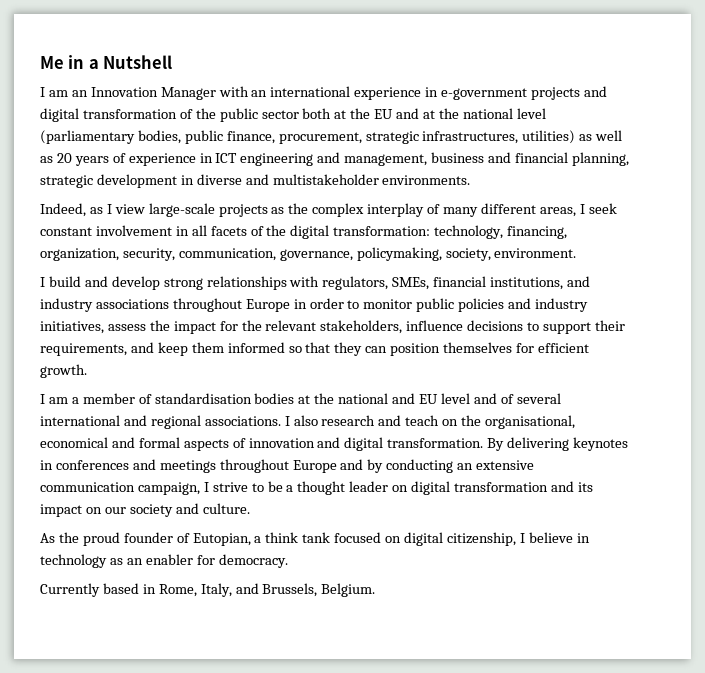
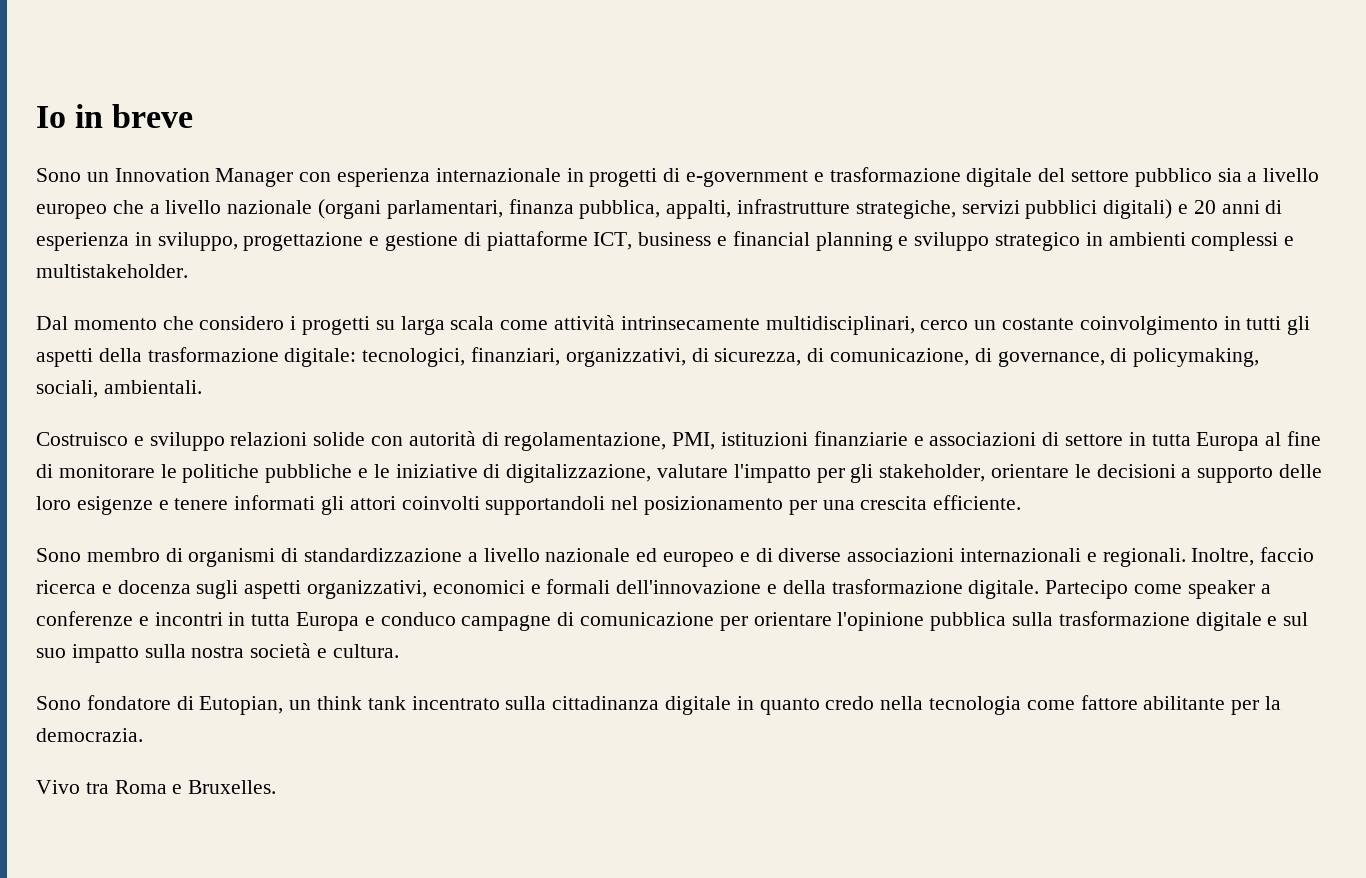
- Me in a Nutshell
- I am an Innovation Manager with an international experience in e-government projects and digital transformation of the public sector both at the EU and at the national level (parliamentary bodies, public finance, procurement, strategic infrastructures, utilities) as well as 20 years of experience in ICT engineering and management, business and financial planning, strategic development in diverse and multistakeholder environments.
- Indeed, as I view large-scale projects as the complex interplay of many different areas, I seek constant involvement in all facets of the digital transformation: technology, financing, organization, security, communication, governance, policymaking, society, environment.
- I build and develop strong relationships with regulators, SMEs, financial institutions, and industry associations throughout Europe in order to monitor public policies and industry initiatives, assess the impact for the relevant stakeholders, influence decisions to support their requirements, and keep them informed so that they can position themselves for efficient growth.
- I am a member of standardisation bodies at the national and EU level and of several international and regional associations. I also research and teach on the organisational, economical and formal aspects of innovation and digital transformation. By delivering keynotes in conferences and meetings throughout Europe and by conducting an extensive communication campaign, I strive to be a thought leader on digital transformation and its impact on our society and culture.
- As the proud founder of Eutopian, a think tank focused on digital citizenship, I believe in technology as an enabler for democracy.
- Currently based in Rome, Italy, and Brussels, Belgium.
+ Io in breve
+ Sono un Innovation Manager con esperienza internazionale in progetti di e-government e trasformazione digitale del settore pubblico sia a livello europeo che a livello nazionale (organi parlamentari, finanza pubblica, appalti, infrastrutture strategiche, servizi pubblici digitali) e 20 anni di esperienza in sviluppo, progettazione e gestione di piattaforme ICT, business e financial planning e sviluppo strategico in ambienti complessi e multistakeholder.
+ Dal momento che considero i progetti su larga scala come attività intrinsecamente multidisciplinari, cerco un costante coinvolgimento in tutti gli aspetti della trasformazione digitale: tecnologici, finanziari, organizzativi, di sicurezza, di comunicazione, di governance, di policymaking, sociali, ambientali.
+ Costruisco e sviluppo relazioni solide con autorità di regolamentazione, PMI, istituzioni finanziarie e associazioni di settore in tutta Europa al fine di monitorare le politiche pubbliche e le iniziative di digitalizzazione, valutare l'impatto per gli stakeholder, orientare le decisioni a supporto delle loro esigenze e tenere informati gli attori coinvolti supportandoli nel posizionamento per una crescita efficiente.
+ Sono membro di organismi di standardizzazione a livello nazionale ed europeo e di diverse associazioni internazionali e regionali. Inoltre, faccio ricerca e docenza sugli aspetti organizzativi, economici e formali dell'innovazione e della trasformazione digitale. Partecipo come speaker a conferenze e incontri in tutta Europa e conduco campagne di comunicazione per orientare l'opinione pubblica sulla trasformazione digitale e sul suo impatto sulla nostra società e cultura.
+ Sono fondatore di Eutopian, un think tank incentrato sulla cittadinanza digitale in quanto credo nella tecnologia come fattore abilitante per la democrazia.
+ Vivo tra Roma e Bruxelles.

